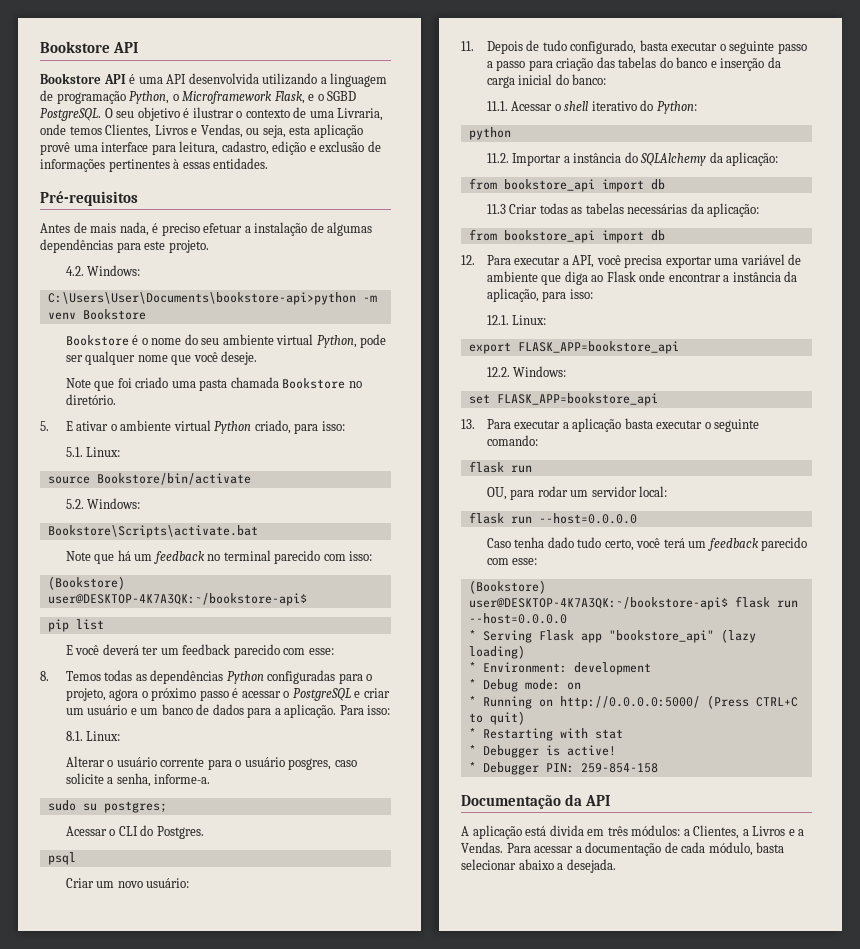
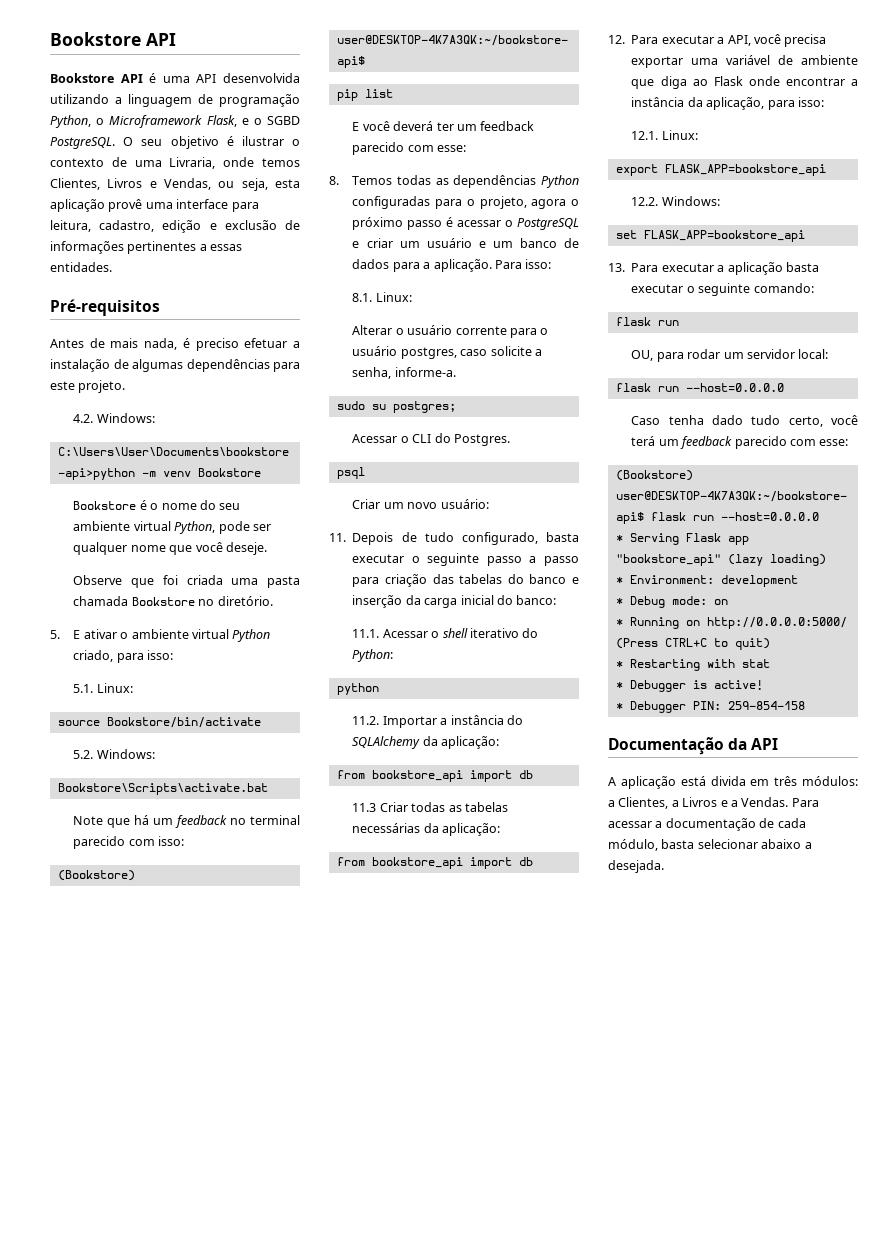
- O seu objetivo é ilustrar o contexto de uma Livraria, onde temos Clientes, Livros e Vendas, ou seja, esta aplicação provê uma interface para leitura, cadastro, edição e exclusão de informações pertinentes à essas entidades.
+ O seu objetivo é ilustrar o contexto de uma Livraria, onde temos Clientes, Livros e Vendas, ou seja, esta aplicação provê uma interface para leitura, cadastro, edição e exclusão de informações pertinentes a essas entidades.
- Note que foi criado uma pasta chamada Bookstore no diretório.
+ Observe que foi criada uma pasta chamada Bookstore no diretório.
- Alterar o usuário corrente para o usuário posgres, caso solicite a senha, informe-a.
+ Alterar o usuário corrente para o usuário postgres, caso solicite a senha, informe-a.

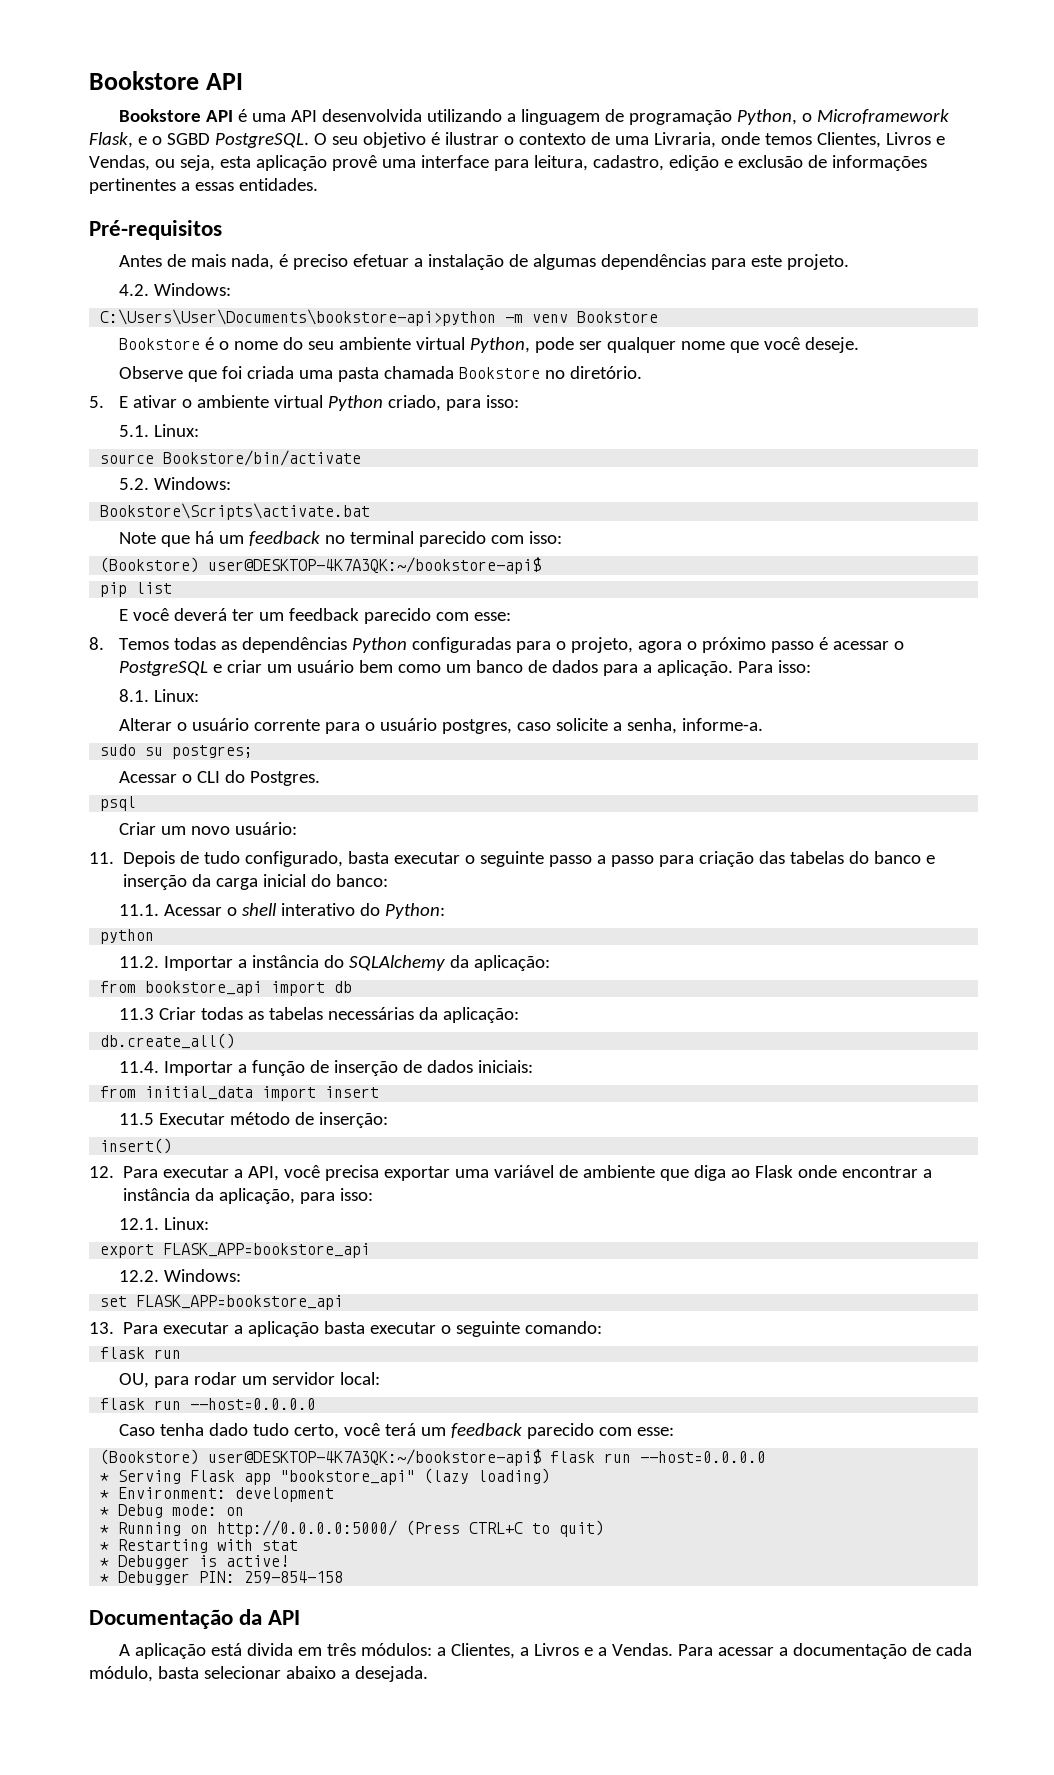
- 8. Temos todas as dependências Python configuradas para o projeto, agora o próximo passo é acessar o PostgreSQL e criar um usuário e um banco de dados para a aplicação.
+ 8. Temos todas as dependências Python configuradas para o projeto, agora o próximo passo é acessar o PostgreSQL e criar um usuário bem como um banco de dados para a aplicação.
- 11.1. Acessar o shell iterativo do Python:
+ 11.1. Acessar o shell interativo do Python:
  11.3 Criar todas as tabelas necessárias da aplicação:
- from bookstore_api import db
+ db.create_all()
+ 11.4. Importar a função de inserção de dados iniciais:
+ from initial_data import insert
+ 11.5 Executar método de inserção:
+ insert()

